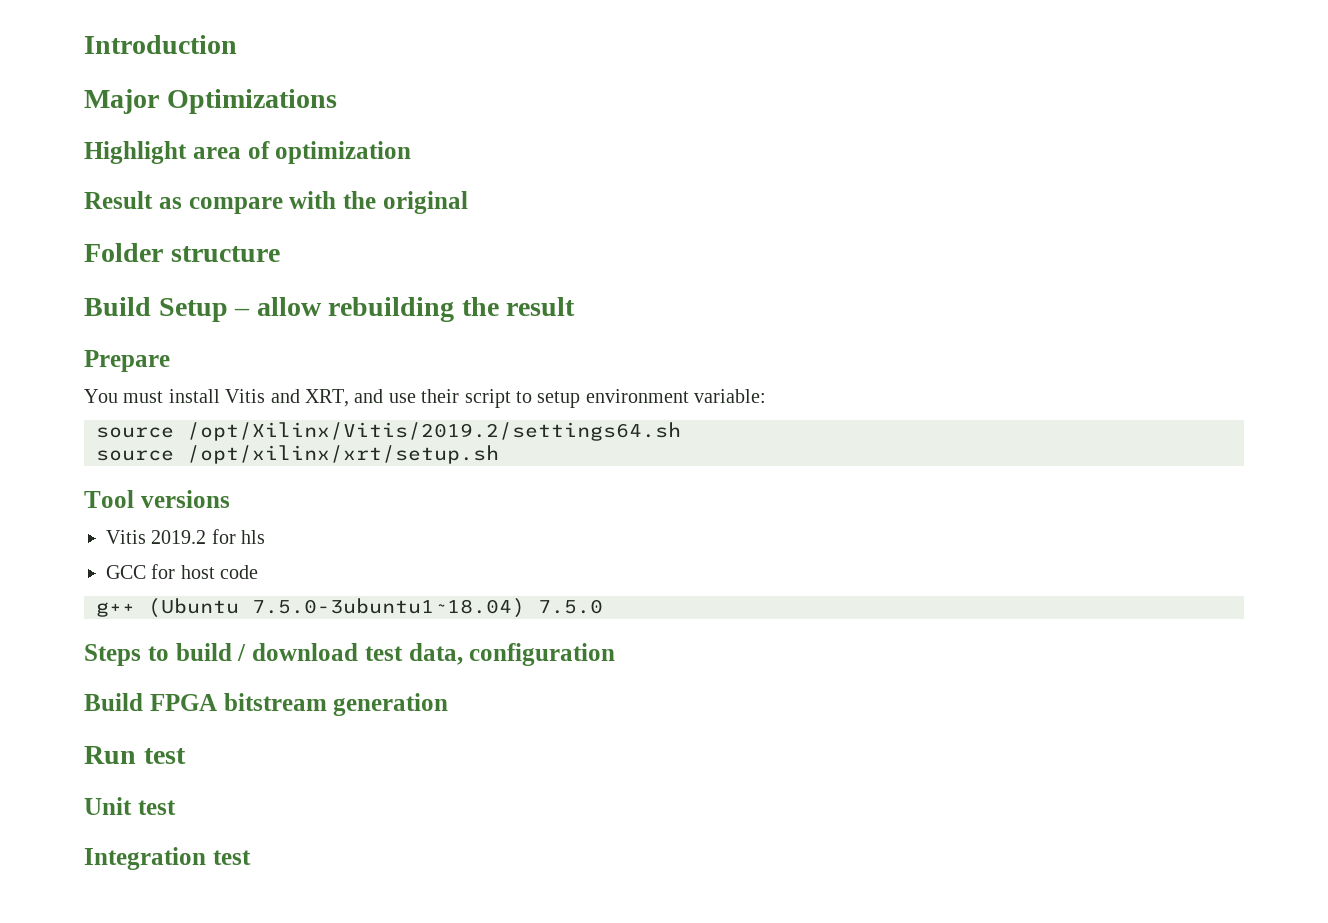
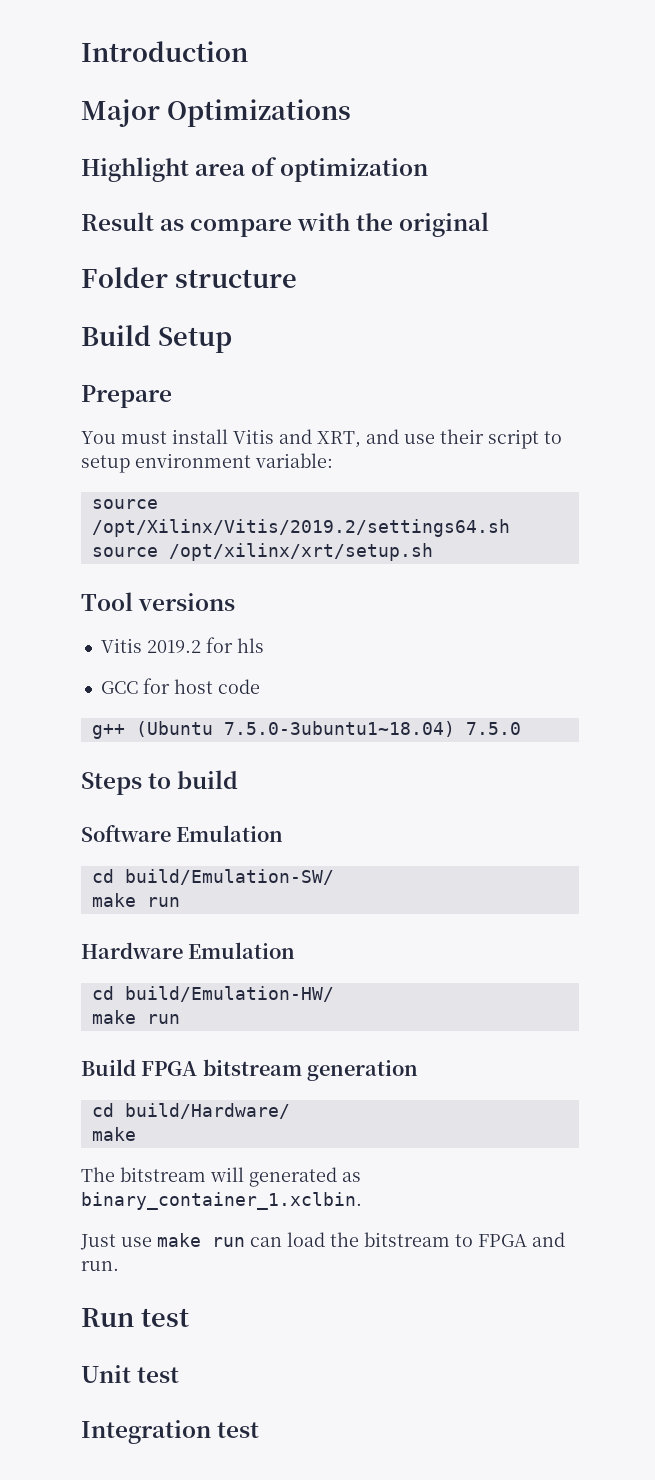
- Build Setup – allow rebuilding the result
+ Build Setup
- Steps to build / download test data, configuration
+ Steps to build
+ Software Emulation
+ cd build/Emulation-SW/
+ make run
+ Hardware Emulation
+ cd build/Emulation-HW/
+ make run
  Build FPGA bitstream generation
+ cd build/Hardware/
+ make
+ The bitstream will generated as binary_container_1.xclbin.
+ Just use make run can load the bitstream to FPGA and run.

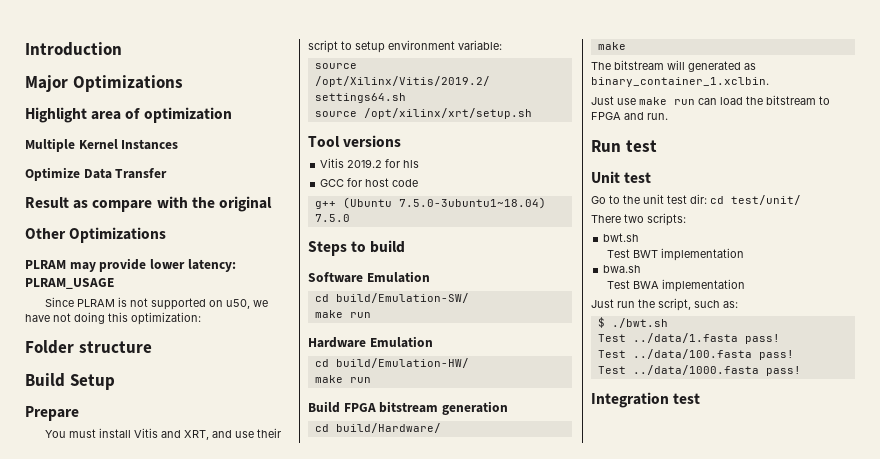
+ Multiple Kernel Instances
+ Optimize Data Transfer
+ Other Optimizations
+ PLRAM may provide lower latency: PLRAM_USAGE
+ Since PLRAM is not supported on u50, we have not doing this optimization:
+ Go to the unit test dir: cd test/unit/
+ There two scripts:
+ bwt.sh
+ Test BWT implementation
+ bwa.sh
+ Test BWA implementation
+ Just run the script, such as:
+ $ ./bwt.sh
+ Test ../data/1.fasta pass!
+ Test ../data/100.fasta pass!
+ Test ../data/1000.fasta pass!

